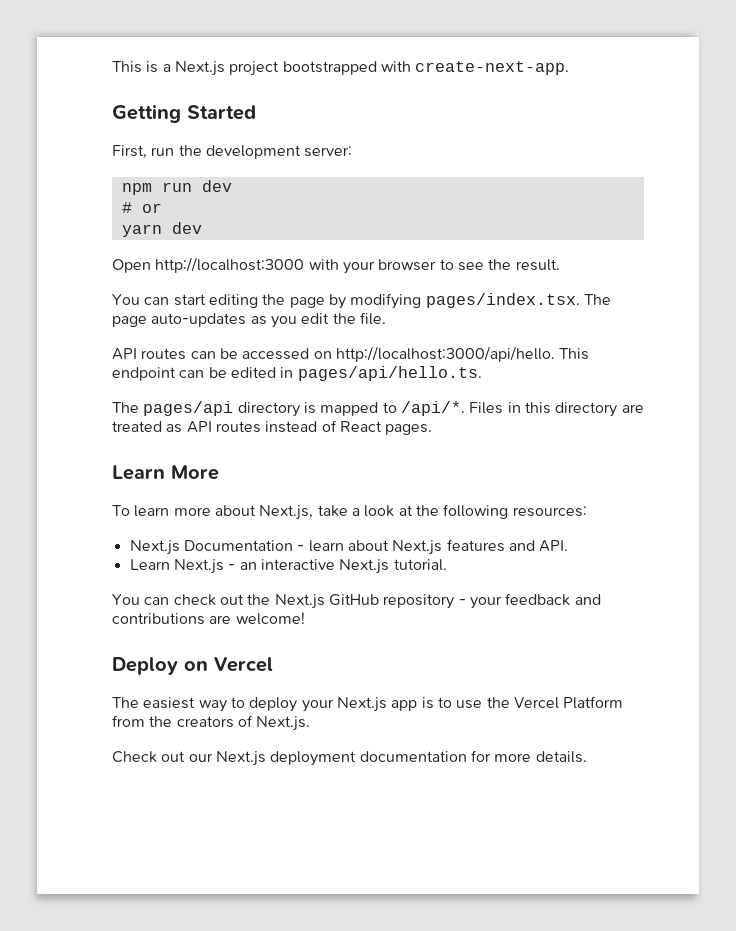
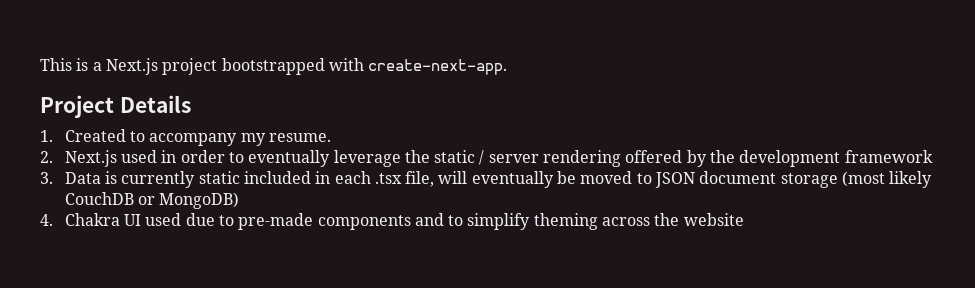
- Getting Started
- First, run the development server:
- npm run dev
- # or
- yarn dev
- Open http://localhost:3000 with your browser to see the result.
- You can start editing the page by modifying pages/index.tsx. The page auto-updates as you edit the file.
- API routes can be accessed on http://localhost:3000/api/hello. This endpoint can be edited in pages/api/hello.ts.
- The pages/api directory is mapped to /api/*. Files in this directory are treated as API routes instead of React pages.
- Learn More
- To learn more about Next.js, take a look at the following resources:
- Next.js Documentation - learn about Next.js features and API.
- Learn Next.js - an interactive Next.js tutorial.
- You can check out the Next.js GitHub repository - your feedback and contributions are welcome!
- Deploy on Vercel
- The easiest way to deploy your Next.js app is to use the Vercel Platform from the creators of Next.js.
- Check out our Next.js deployment documentation for more details.
+ Project Details
+ 1. Created to accompany my resume.
+ 2. Next.js used in order to eventually leverage the static / server rendering offered by the development framework
+ 3. Data is currently static included in each .tsx file, will eventually be moved to JSON document storage (most likely CouchDB or MongoDB)
+ 4. Chakra UI used due to pre-made components and to simplify theming across the website

